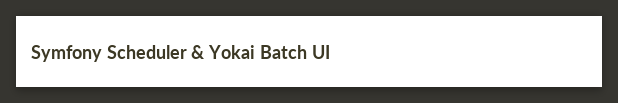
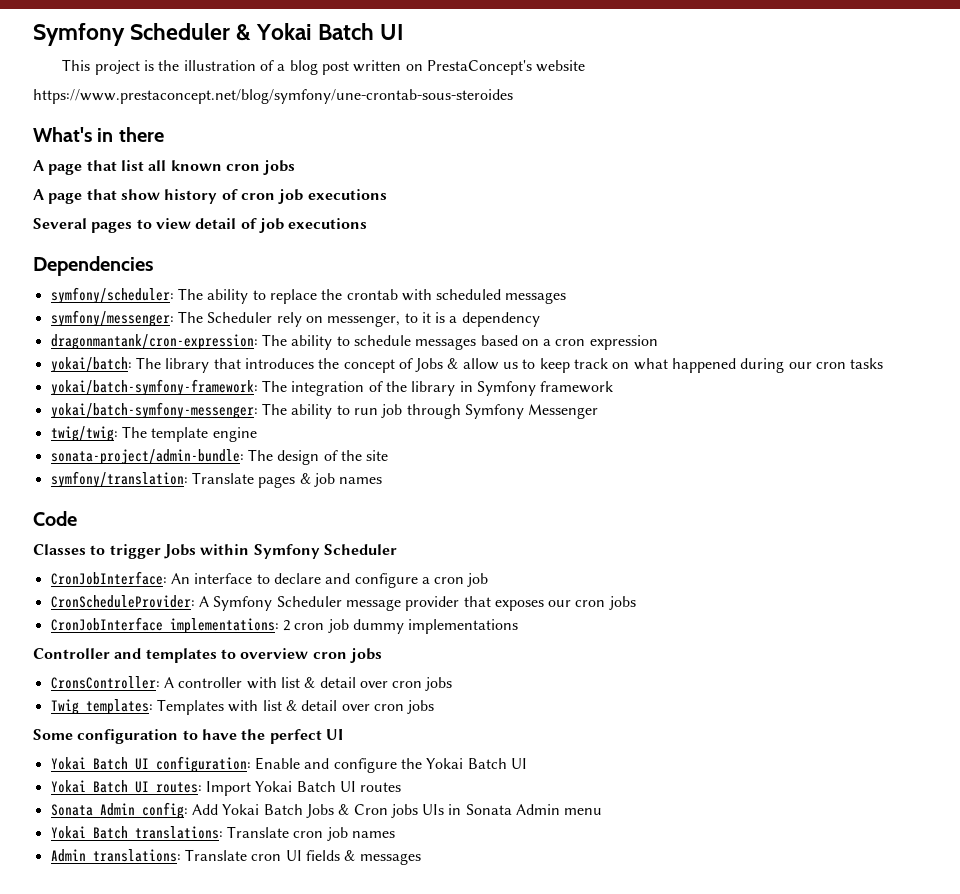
+ This project is the illustration of a blog post written on PrestaConcept's website
+ https://www.prestaconcept.net/blog/symfony/une-crontab-sous-steroides
+ What's in there
+ A page that list all known cron jobs
+ A page that show history of cron job executions
+ Several pages to view detail of job executions
+ Dependencies
+ symfony/scheduler: The ability to replace the crontab with scheduled messages
+ symfony/messenger: The Scheduler rely on messenger, to it is a dependency
+ dragonmantank/cron-expression: The ability to schedule messages based on a cron expression
+ yokai/batch: The library that introduces the concept of Jobs & allow us to keep track on what happened during our cron tasks
+ yokai/batch-symfony-framework: The integration of the library in Symfony framework
+ yokai/batch-symfony-messenger: The ability to run job through Symfony Messenger
+ twig/twig: The template engine
+ sonata-project/admin-bundle: The design of the site
+ symfony/translation: Translate pages & job names
+ Code
+ Classes to trigger Jobs within Symfony Scheduler
+ CronJobInterface: An interface to declare and configure a cron job
+ CronScheduleProvider: A Symfony Scheduler message provider that exposes our cron jobs
+ CronJobInterface implementations: 2 cron job dummy implementations
+ Controller and templates to overview cron jobs
+ CronsController: A controller with list & detail over cron jobs
+ Twig templates: Templates with list & detail over cron jobs
+ Some configuration to have the perfect UI
+ Yokai Batch UI configuration: Enable and configure the Yokai Batch UI
+ Yokai Batch UI routes: Import Yokai Batch UI routes
+ Sonata Admin config: Add Yokai Batch Jobs & Cron jobs UIs in Sonata Admin menu
+ Yokai Batch translations: Translate cron job names
+ Admin translations: Translate cron UI fields & messages

